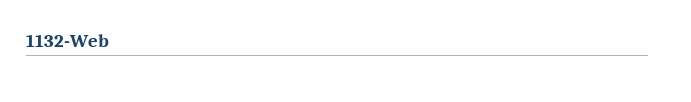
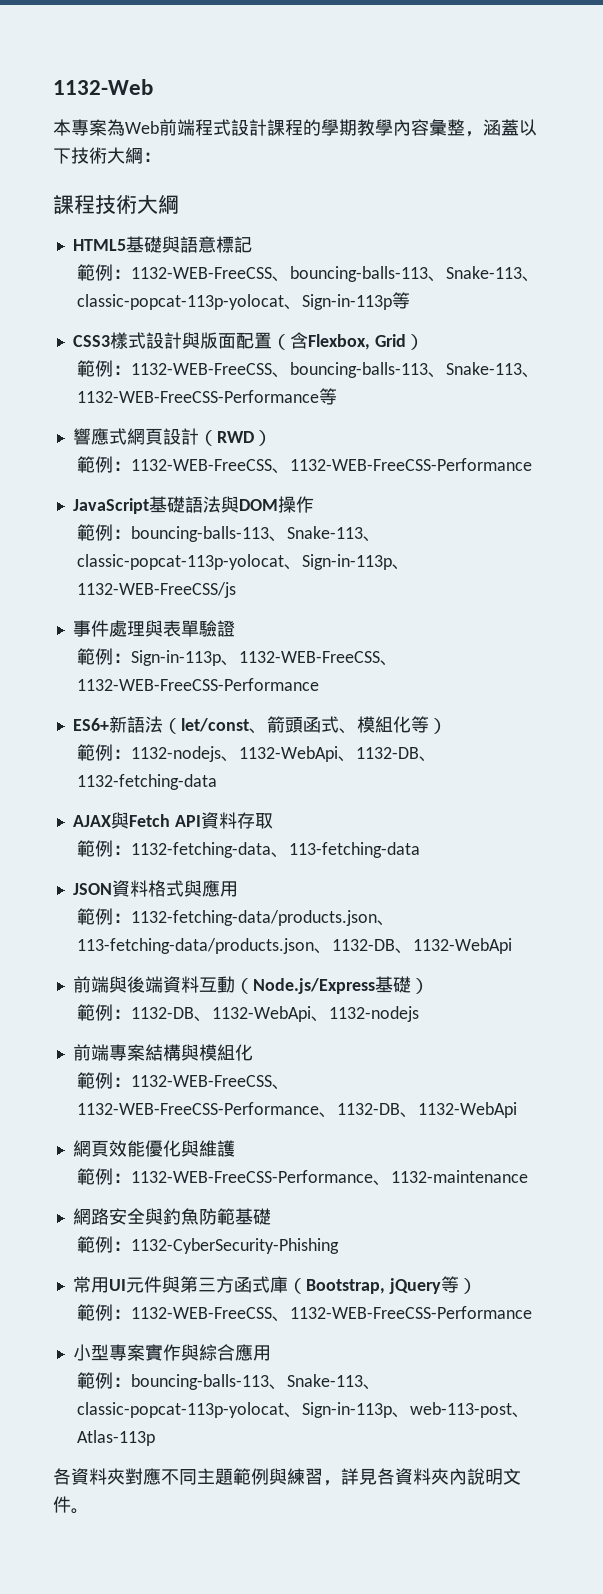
+ 本專案為Web前端程式設計課程的學期教學內容彙整，涵蓋以下技術大綱：
+ 課程技術大綱
+ HTML5基礎與語意標記
+ 範例：1132-WEB-FreeCSS、bouncing-balls-113、Snake-113、classic-popcat-113p-yolocat、Sign-in-113p等
+ CSS3樣式設計與版面配置（含Flexbox, Grid）
+ 範例：1132-WEB-FreeCSS、bouncing-balls-113、Snake-113、1132-WEB-FreeCSS-Performance等
+ 響應式網頁設計（RWD）
+ 範例：1132-WEB-FreeCSS、1132-WEB-FreeCSS-Performance
+ JavaScript基礎語法與DOM操作
+ 範例：bouncing-balls-113、Snake-113、classic-popcat-113p-yolocat、Sign-in-113p、1132-WEB-FreeCSS/js
+ 事件處理與表單驗證
+ 範例：Sign-in-113p、1132-WEB-FreeCSS、1132-WEB-FreeCSS-Performance
+ ES6+新語法（let/const、箭頭函式、模組化等）
+ 範例：1132-nodejs、1132-WebApi、1132-DB、1132-fetching-data
+ AJAX與Fetch API資料存取
+ 範例：1132-fetching-data、113-fetching-data
+ JSON資料格式與應用
+ 範例：1132-fetching-data/products.json、113-fetching-data/products.json、1132-DB、1132-WebApi
+ 前端與後端資料互動（Node.js/Express基礎）
+ 範例：1132-DB、1132-WebApi、1132-nodejs
+ 前端專案結構與模組化
+ 範例：1132-WEB-FreeCSS、1132-WEB-FreeCSS-Performance、1132-DB、1132-WebApi
+ 網頁效能優化與維護
+ 範例：1132-WEB-FreeCSS-Performance、1132-maintenance
+ 網路安全與釣魚防範基礎
+ 範例：1132-CyberSecurity-Phishing
+ 常用UI元件與第三方函式庫（Bootstrap, jQuery等）
+ 範例：1132-WEB-FreeCSS、1132-WEB-FreeCSS-Performance
+ 小型專案實作與綜合應用
+ 範例：bouncing-balls-113、Snake-113、classic-popcat-113p-yolocat、Sign-in-113p、web-113-post、Atlas-113p
+ 各資料夾對應不同主題範例與練習，詳見各資料夾內說明文件。

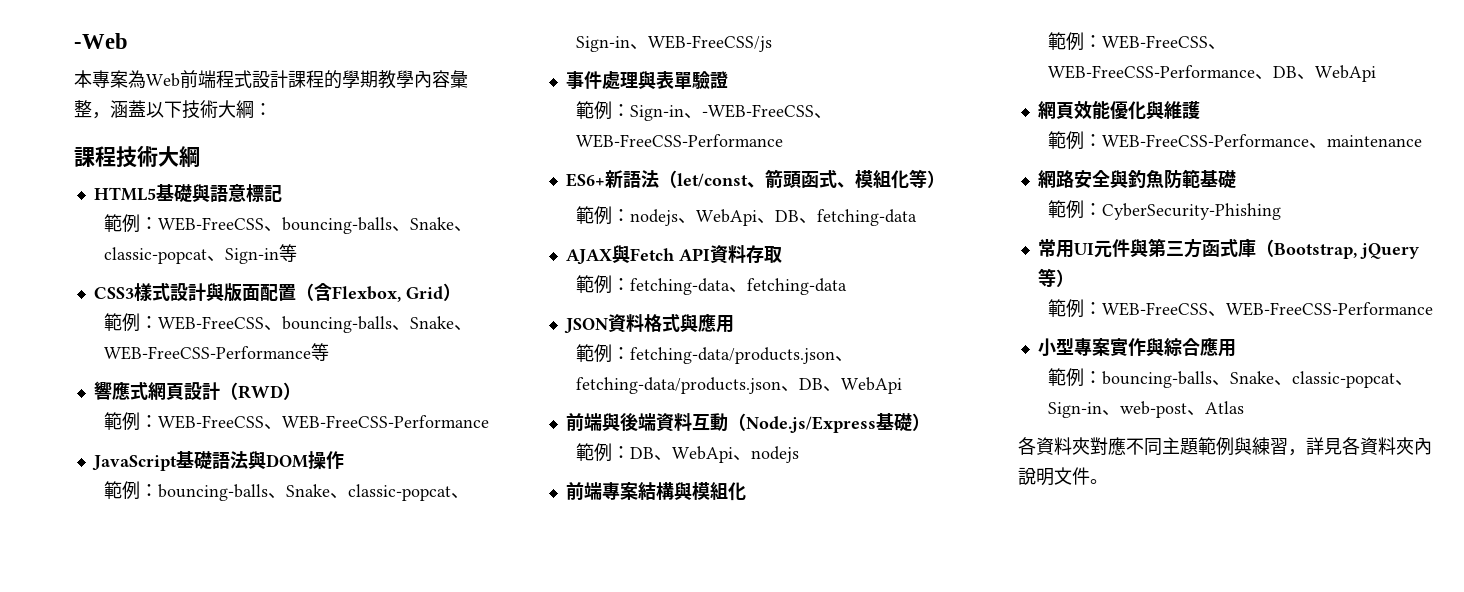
- 1132-Web
+ -Web
- 範例：1132-WEB-FreeCSS、bouncing-balls-113、Snake-113、classic-popcat-113p-yolocat、Sign-in-113p等
+ 範例：WEB-FreeCSS、bouncing-balls、Snake、classic-popcat、Sign-in等
- 範例：1132-WEB-FreeCSS、bouncing-balls-113、Snake-113、1132-WEB-FreeCSS-Performance等
+ 範例：WEB-FreeCSS、bouncing-balls、Snake、WEB-FreeCSS-Performance等
  響應式網頁設計（RWD）
- 範例：1132-WEB-FreeCSS、1132-WEB-FreeCSS-Performance
+ 範例：WEB-FreeCSS、WEB-FreeCSS-Performance
- 範例：bouncing-balls-113、Snake-113、classic-popcat-113p-yolocat、Sign-in-113p、1132-WEB-FreeCSS/js
+ 範例：bouncing-balls、Snake、classic-popcat、Sign-in、WEB-FreeCSS/js
- 範例：Sign-in-113p、1132-WEB-FreeCSS、1132-WEB-FreeCSS-Performance
+ 範例：Sign-in、-WEB-FreeCSS、WEB-FreeCSS-Performance
- 範例：1132-nodejs、1132-WebApi、1132-DB、1132-fetching-data
+ 範例：nodejs、WebApi、DB、fetching-data
- 範例：1132-fetching-data、113-fetching-data
+ 範例：fetching-data、fetching-data
- 範例：1132-fetching-data/products.json、113-fetching-data/products.json、1132-DB、1132-WebApi
+ 範例：fetching-data/products.json、fetching-data/products.json、DB、WebApi
- 範例：1132-DB、1132-WebApi、1132-nodejs
+ 範例：DB、WebApi、nodejs
- 範例：1132-WEB-FreeCSS、1132-WEB-FreeCSS-Performance、1132-DB、1132-WebApi
+ 範例：WEB-FreeCSS、WEB-FreeCSS-Performance、DB、WebApi
- 範例：1132-WEB-FreeCSS-Performance、1132-maintenance
+ 範例：WEB-FreeCSS-Performance、maintenance
- 範例：1132-CyberSecurity-Phishing
+ 範例：CyberSecurity-Phishing
  常用UI元件與第三方函式庫（Bootstrap, jQuery等）
- 範例：1132-WEB-FreeCSS、1132-WEB-FreeCSS-Performance
+ 範例：WEB-FreeCSS、WEB-FreeCSS-Performance
- 範例：bouncing-balls-113、Snake-113、classic-popcat-113p-yolocat、Sign-in-113p、web-113-post、Atlas-113p
+ 範例：bouncing-balls、Snake、classic-popcat、Sign-in、web-post、Atlas

